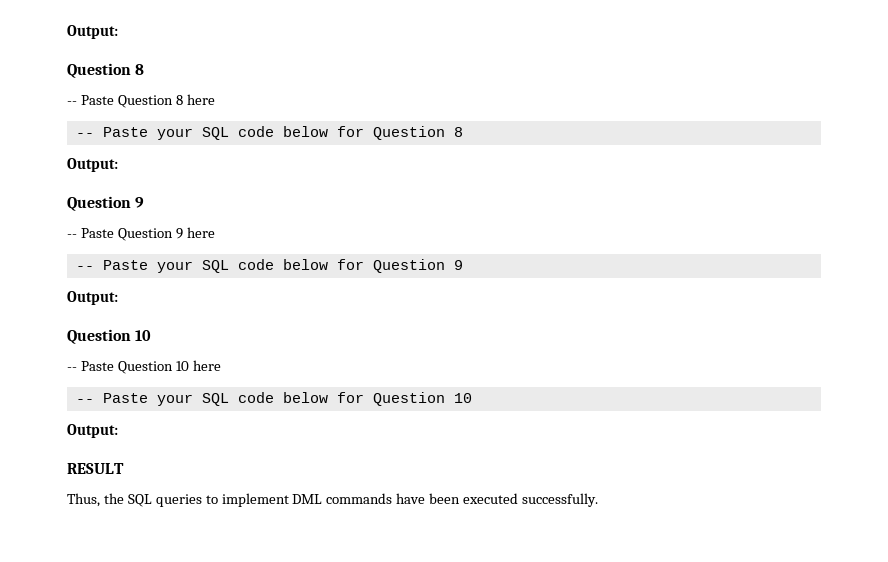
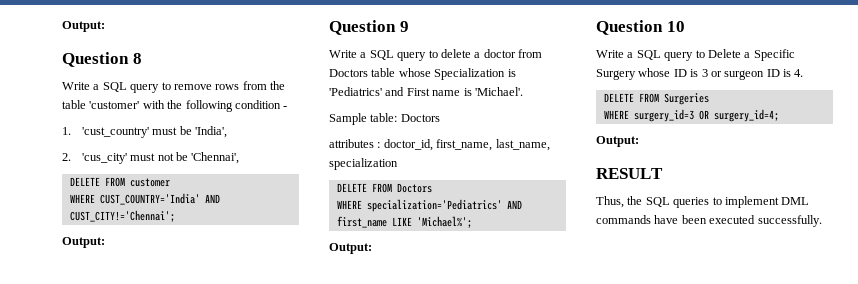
- -- Paste Question 8 here
- -- Paste your SQL code below for Question 8
+ Write a SQL query to remove rows from the table 'customer' with the following condition -
+ 1. 'cust_country' must be 'India',
+ 2. 'cus_city' must not be 'Chennai',
+ DELETE FROM customer
+ WHERE CUST_COUNTRY='India' AND CUST_CITY!='Chennai';
  Output:
  Question 9
- -- Paste Question 9 here
- -- Paste your SQL code below for Question 9
+ Write a SQL query to delete a doctor from Doctors table whose Specialization is 'Pediatrics' and First name is 'Michael'.
+ Sample table: Doctors
+ attributes : doctor_id, first_name, last_name, specialization
+ DELETE FROM Doctors
+ WHERE specialization='Pediatrics' AND first_name LIKE 'Michael%';
  Output:
  Question 10
- -- Paste Question 10 here
- -- Paste your SQL code below for Question 10
+ Write a SQL query to Delete a Specific Surgery whose ID is 3 or surgeon ID is 4.
+ DELETE FROM Surgeries
+ WHERE surgery_id=3 OR surgery_id=4;

